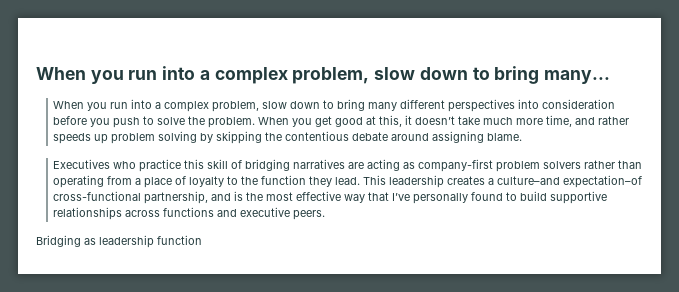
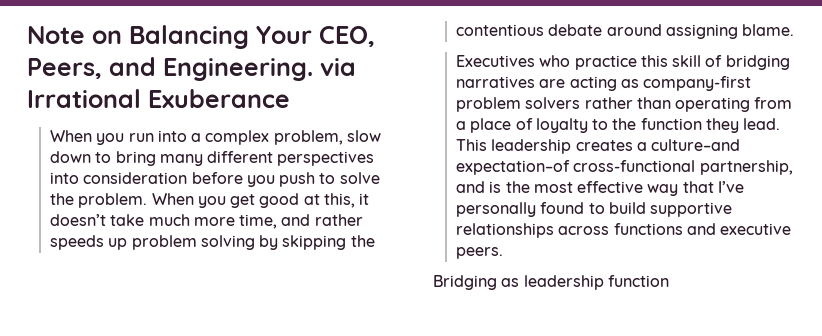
- When you run into a complex problem, slow down to bring many...
+ Note on Balancing Your CEO, Peers, and Engineering. via Irrational Exuberance

